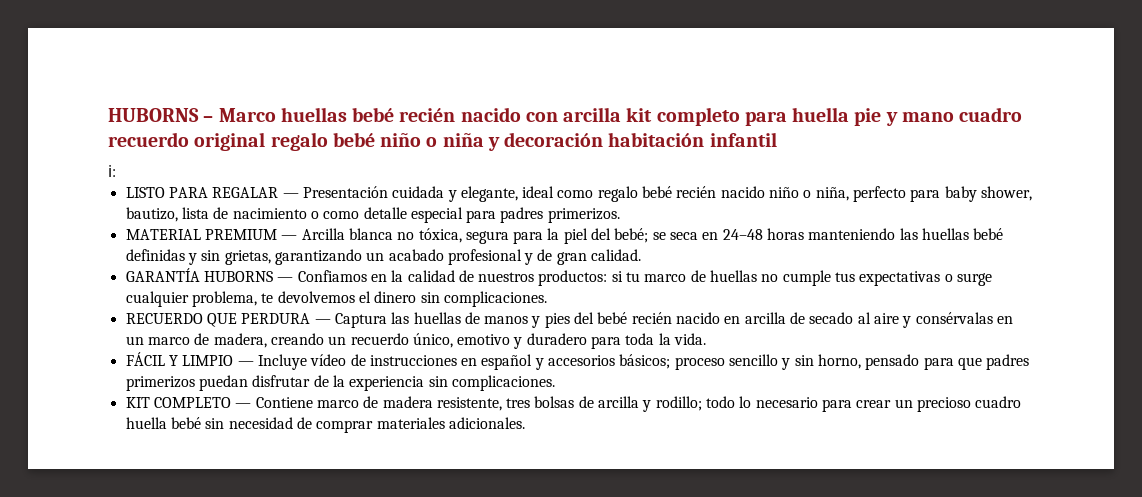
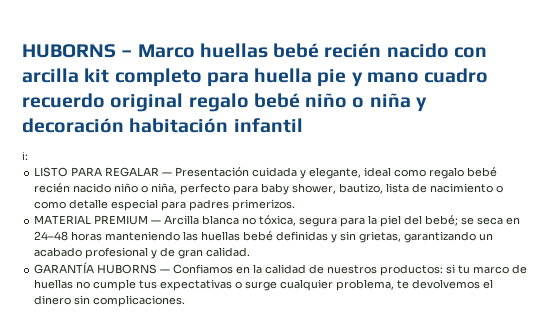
- RECUERDO QUE PERDURA — Captura las huellas de manos y pies del bebé recién nacido en arcilla de secado al aire y consérvalas en un marco de madera, creando un recuerdo único, emotivo y duradero para toda la vida.
- FÁCIL Y LIMPIO — Incluye vídeo de instrucciones en español y accesorios básicos; proceso sencillo y sin horno, pensado para que padres primerizos puedan disfrutar de la experiencia sin complicaciones.
- KIT COMPLETO — Contiene marco de madera resistente, tres bolsas de arcilla y rodillo; todo lo necesario para crear un precioso cuadro huella bebé sin necesidad de comprar materiales adicionales.

